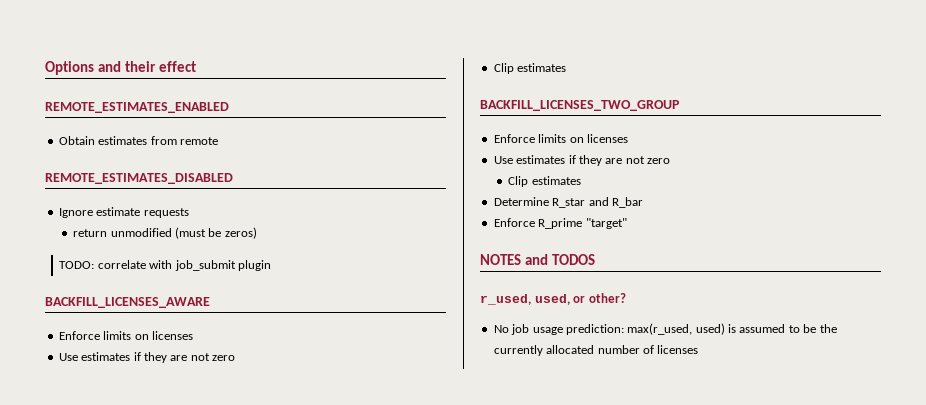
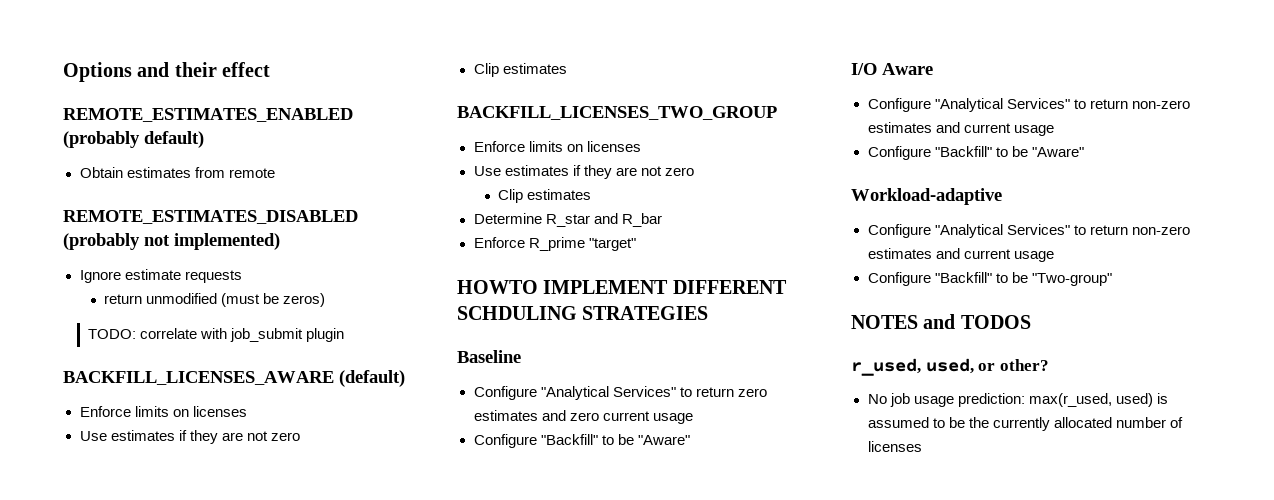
- REMOTE_ESTIMATES_ENABLED
+ REMOTE_ESTIMATES_ENABLED (probably default)
- REMOTE_ESTIMATES_DISABLED
+ REMOTE_ESTIMATES_DISABLED (probably not implemented)
- BACKFILL_LICENSES_AWARE
+ BACKFILL_LICENSES_AWARE (default)
+ HOWTO IMPLEMENT DIFFERENT SCHDULING STRATEGIES
+ Baseline
+ Configure "Analytical Services" to return zero estimates and zero current usage
+ Configure "Backfill" to be "Aware"
+ I/O Aware
+ Configure "Analytical Services" to return non-zero estimates and current usage
+ Configure "Backfill" to be "Aware"
+ Workload-adaptive
+ Configure "Analytical Services" to return non-zero estimates and current usage
+ Configure "Backfill" to be "Two-group"

